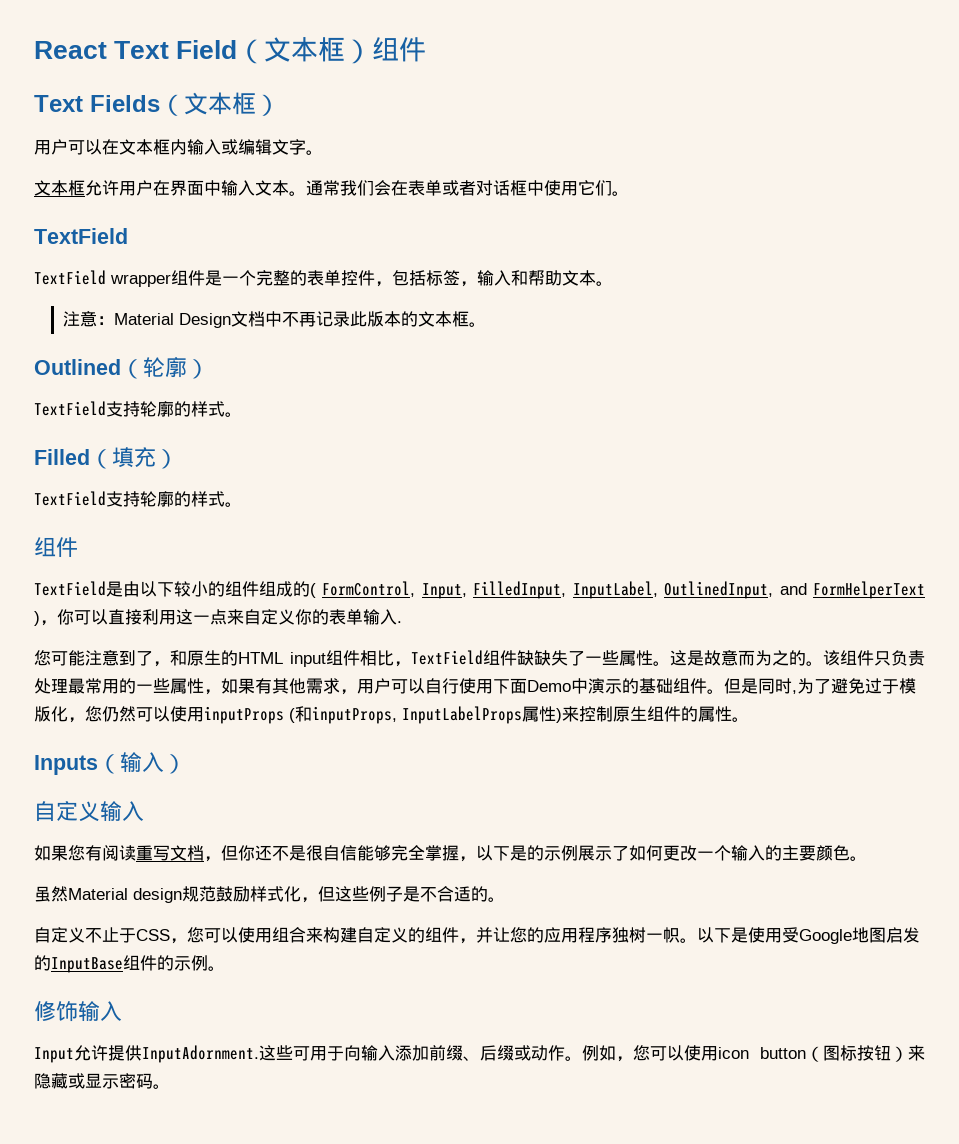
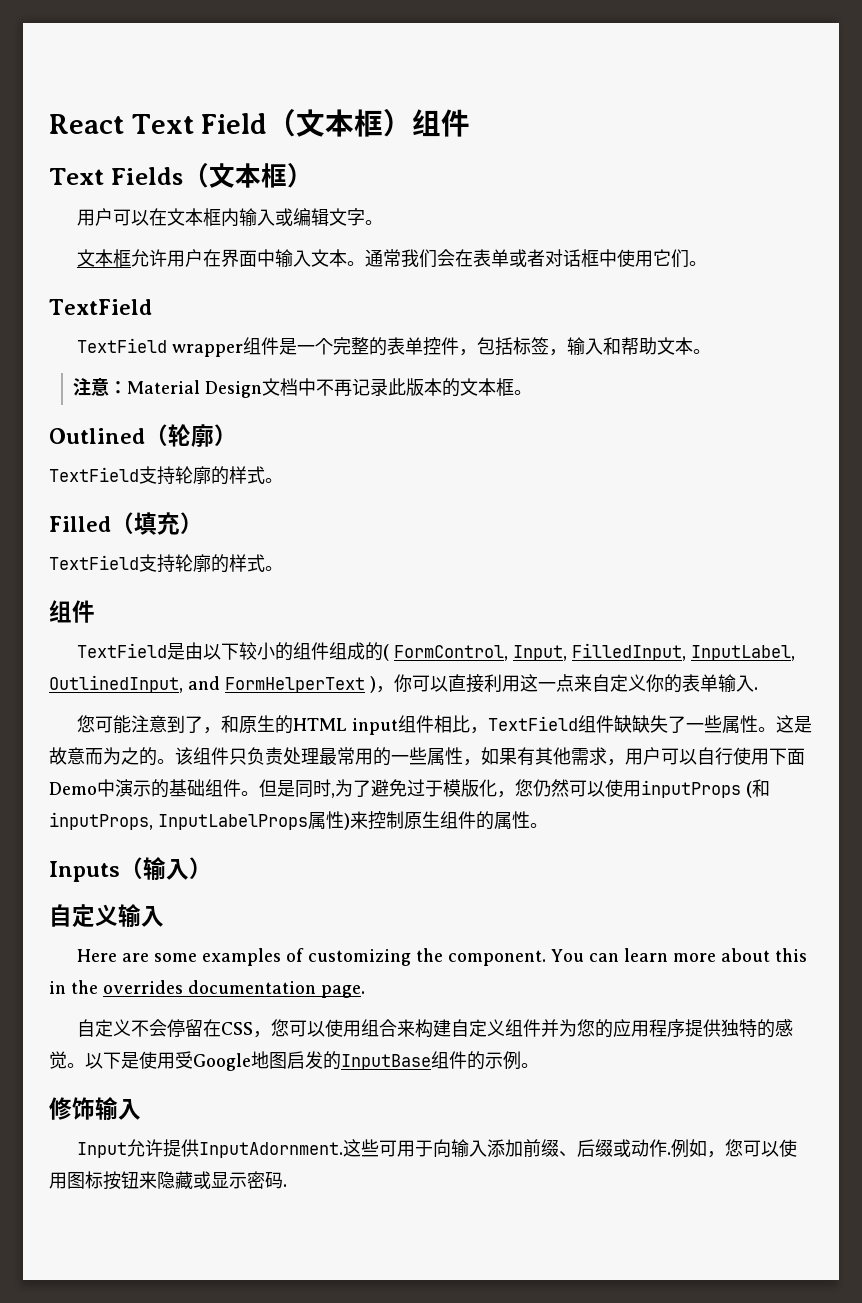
- 如果您有阅读重写文档，但你还不是很自信能够完全掌握，以下是的示例展示了如何更改一个输入的主要颜色。
- 虽然Material design规范鼓励样式化，但这些例子是不合适的。
+ Here are some examples of customizing the component. You can learn more about this in the overrides documentation page.
- 自定义不止于CSS，您可以使用组合来构建自定义的组件，并让您的应用程序独树一帜。
+ 自定义不会停留在CSS，您可以使用组合来构建自定义组件并为您的应用程序提供独特的感觉。
- 这些可用于向输入添加前缀、后缀或动作。
+ 这些可用于向输入添加前缀、后缀或动作.
- 例如，您可以使用icon button（图标按钮）来隐藏或显示密码。
+ 例如，您可以使用图标按钮来隐藏或显示密码.

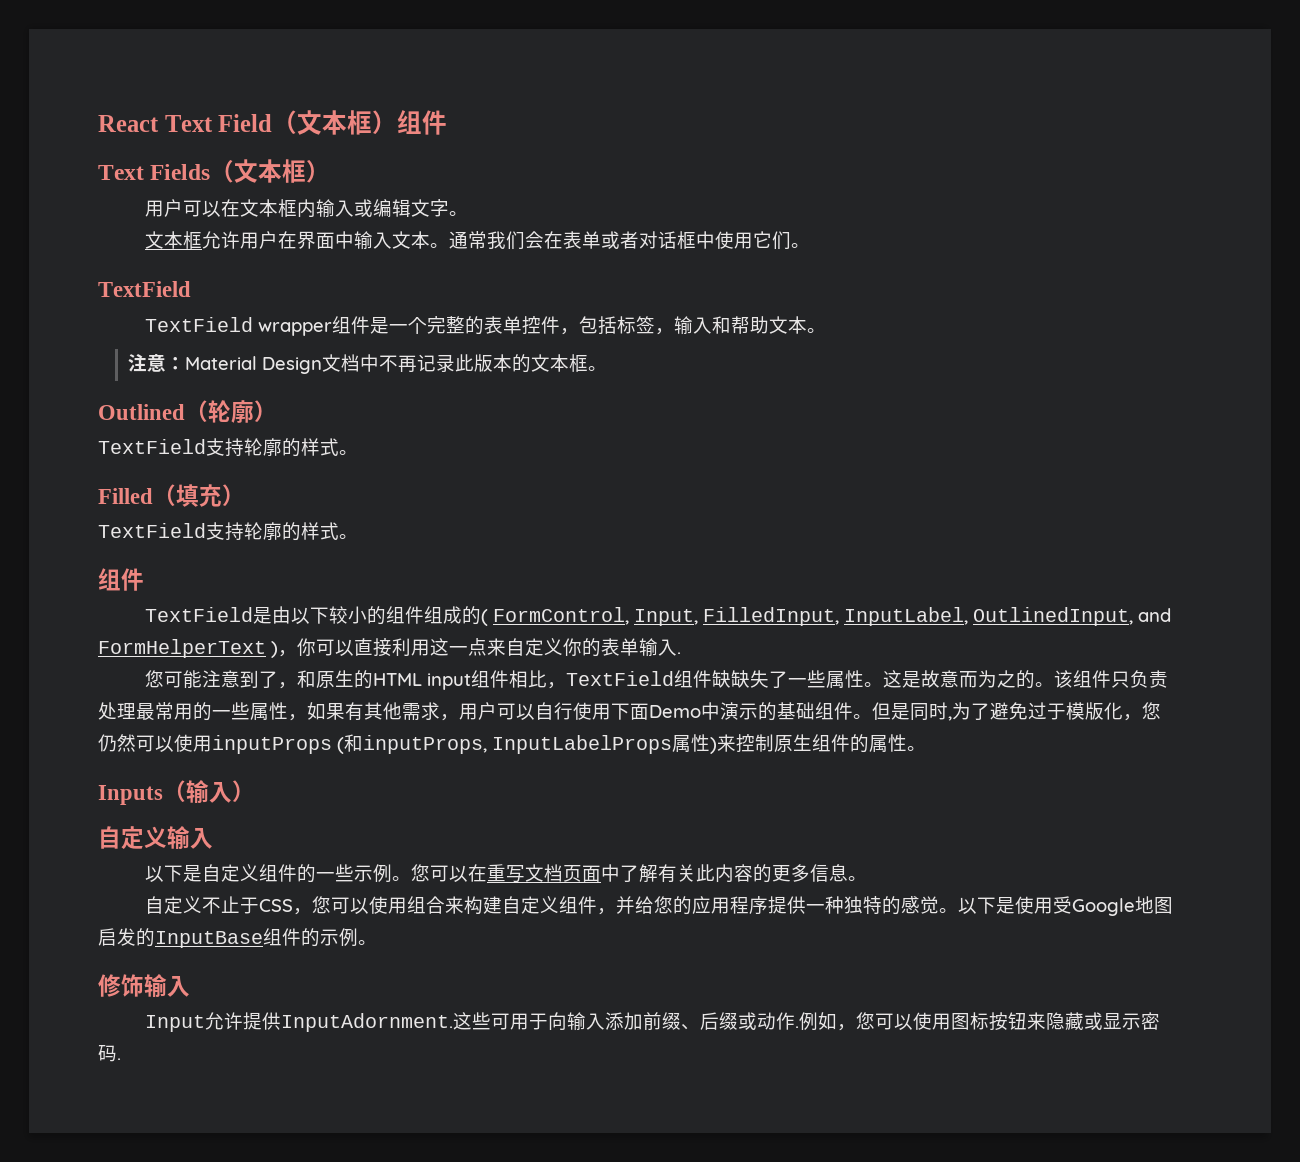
- Here are some examples of customizing the component. You can learn more about this in the overrides documentation page.
+ 以下是自定义组件的一些示例。您可以在重写文档页面中了解有关此内容的更多信息。
- 自定义不会停留在CSS，您可以使用组合来构建自定义组件并为您的应用程序提供独特的感觉。
+ 自定义不止于CSS，您可以使用组合来构建自定义组件，并给您的应用程序提供一种独特的感觉。

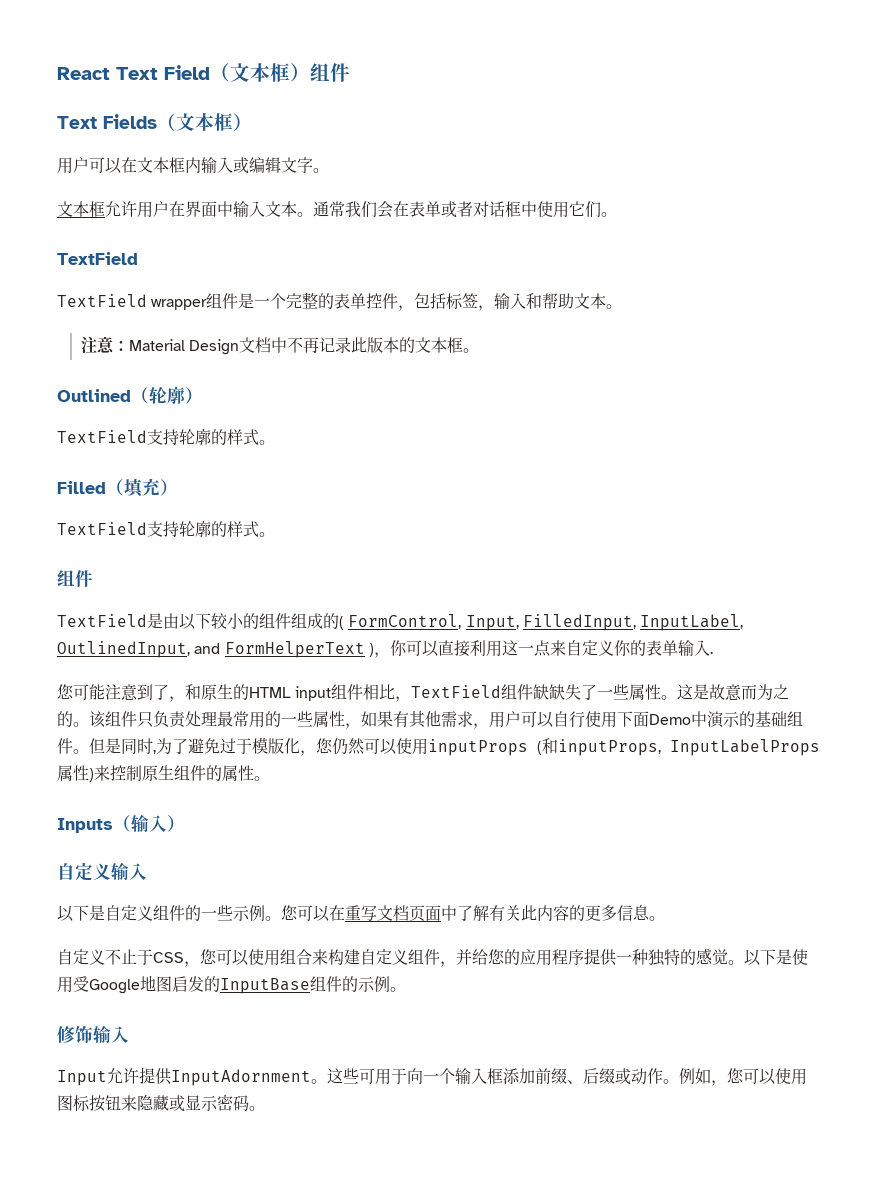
- Input允许提供InputAdornment.
+ Input允许提供InputAdornment。
- 这些可用于向输入添加前缀、后缀或动作.
+ 这些可用于向一个输入框添加前缀、后缀或动作。
- 例如，您可以使用图标按钮来隐藏或显示密码.
+ 例如，您可以使用图标按钮来隐藏或显示密码。

